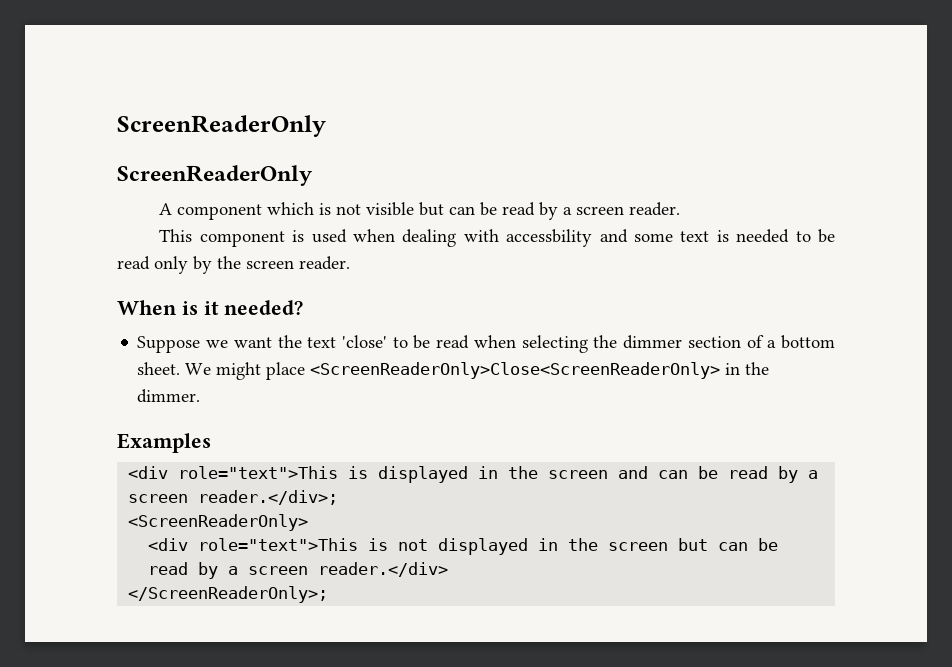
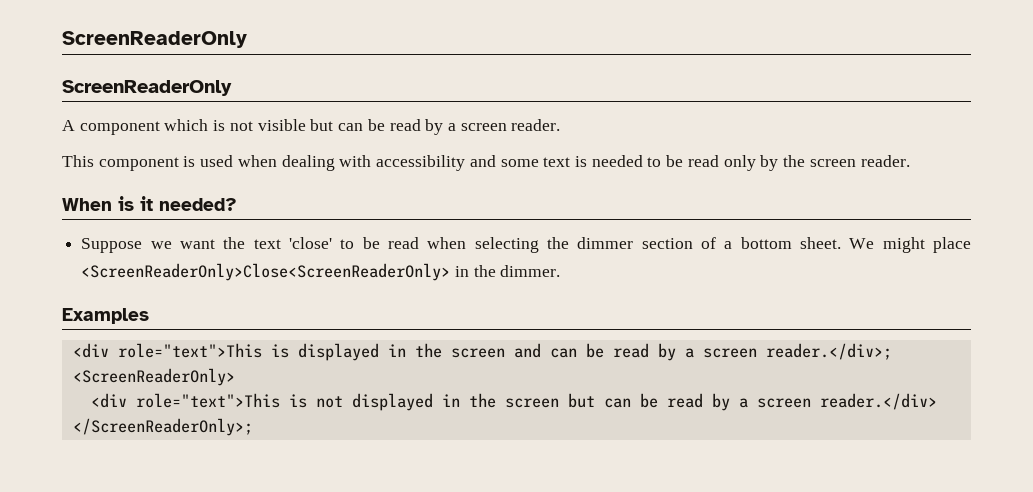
- This component is used when dealing with accessbility and some text is needed to be read only by the screen reader.
+ This component is used when dealing with accessibility and some text is needed to be read only by the screen reader.

